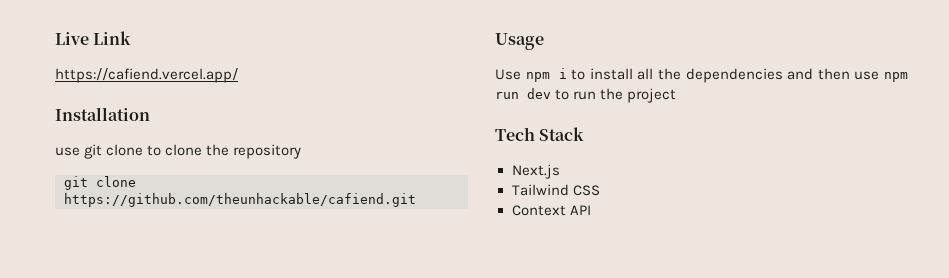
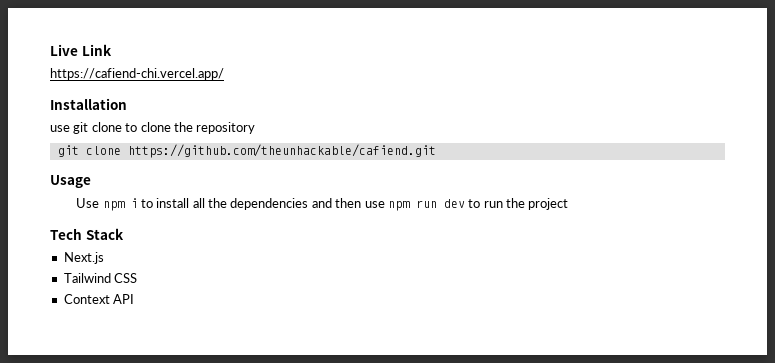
- https://cafiend.vercel.app/
+ https://cafiend-chi.vercel.app/

